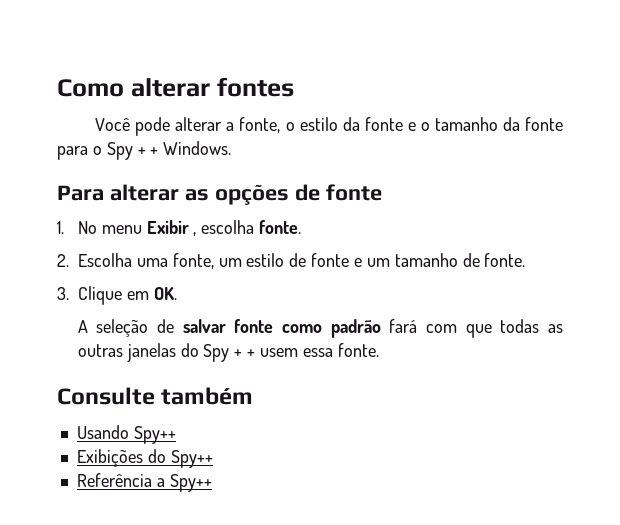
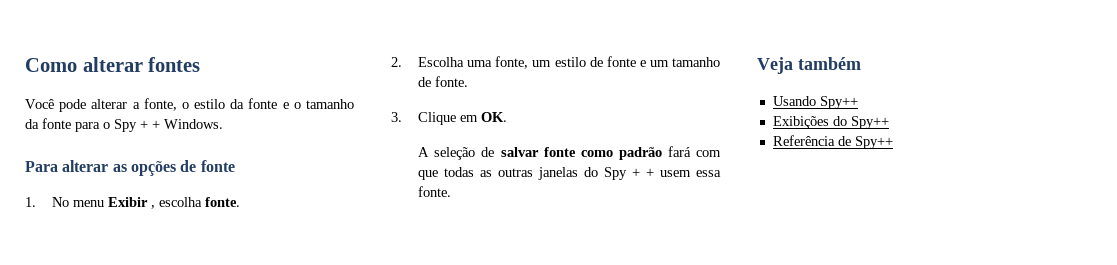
- Consulte também
+ Veja também
- Referência a Spy++
+ Referência de Spy++

